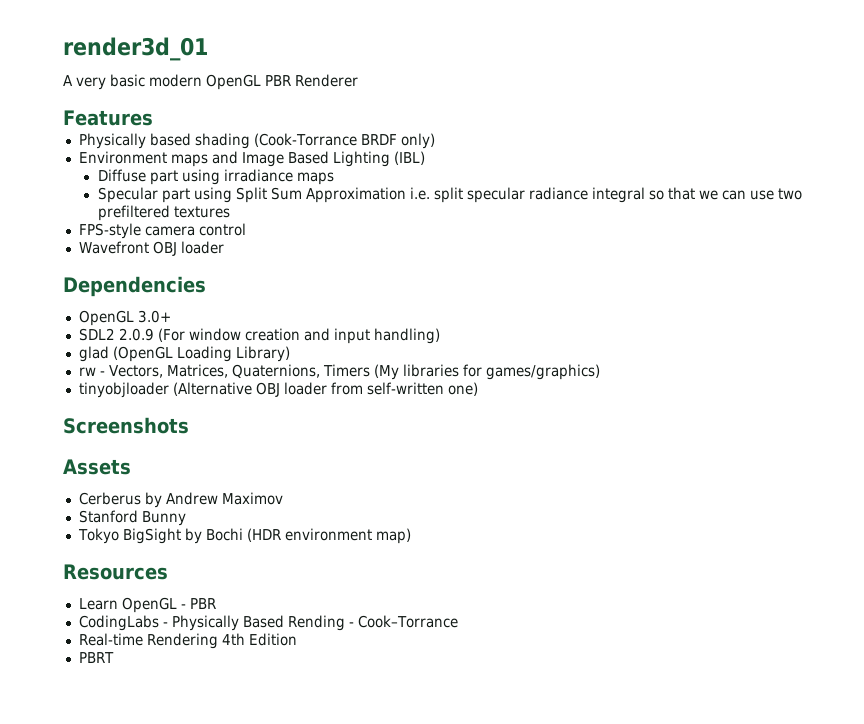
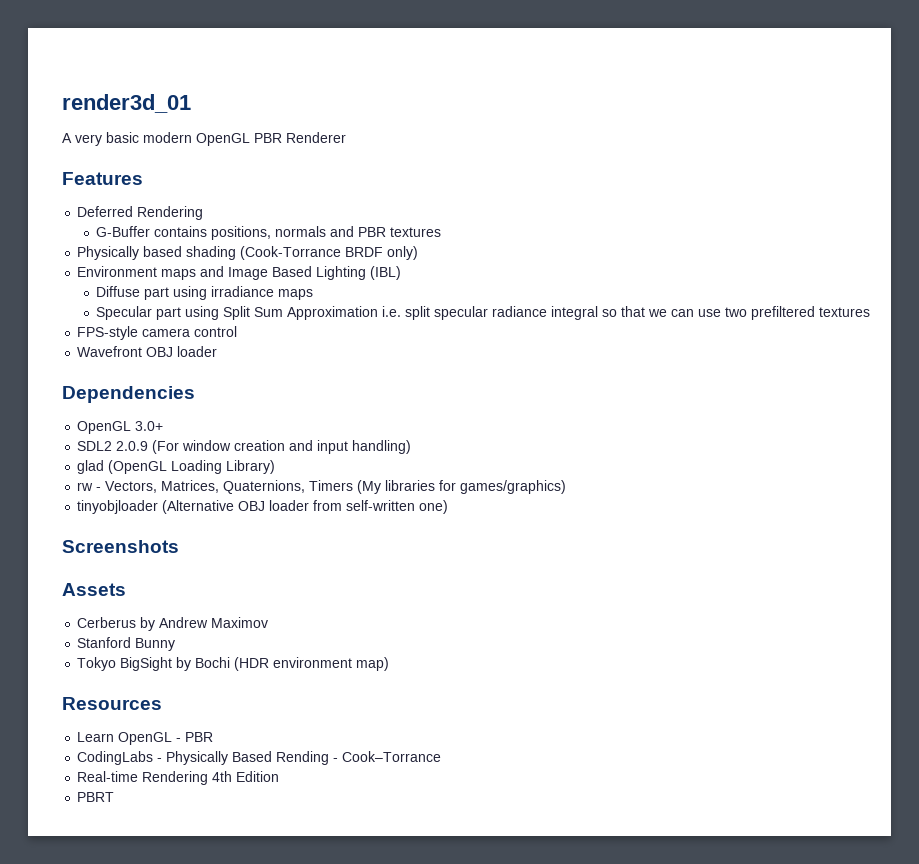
+ Deferred Rendering
+ G-Buffer contains positions, normals and PBR textures

